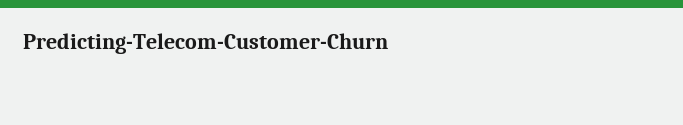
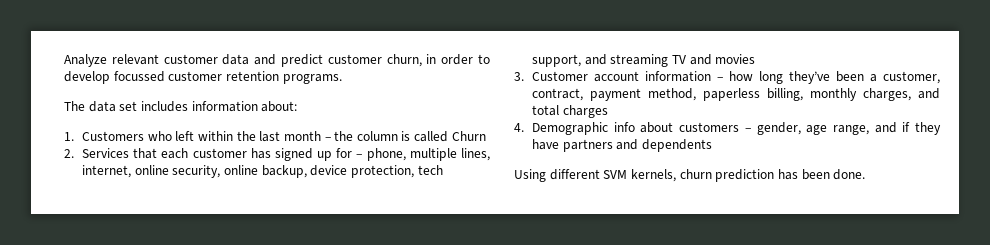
- Predicting-Telecom-Customer-Churn
+ Analyze relevant customer data and predict customer churn, in order to develop focussed customer retention programs.
+ The data set includes information about:
+ 1. Customers who left within the last month – the column is called Churn
+ 2. Services that each customer has signed up for – phone, multiple lines, internet, online security, online backup, device protection, tech support, and streaming TV and movies
+ 3. Customer account information – how long they’ve been a customer, contract, payment method, paperless billing, monthly charges, and total charges
+ 4. Demographic info about customers – gender, age range, and if they have partners and dependents
+ Using different SVM kernels, churn prediction has been done.

